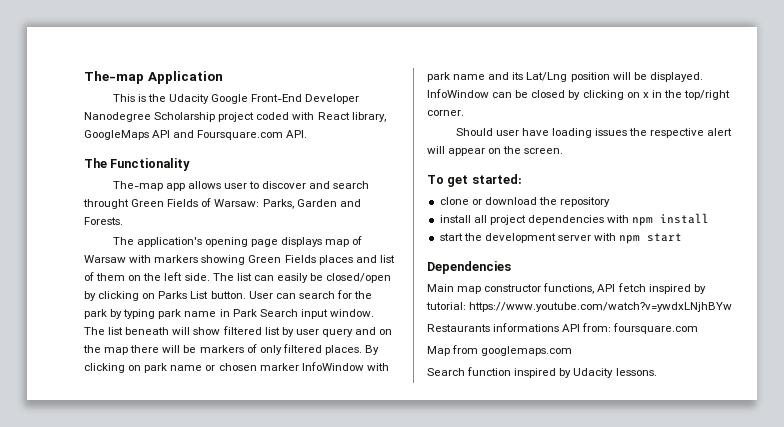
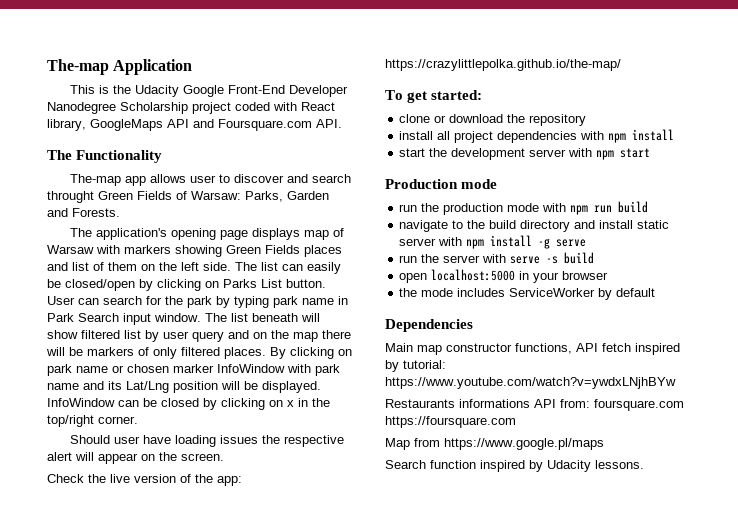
+ Check the live version of the app: https://crazylittlepolka.github.io/the-map/
+ Production mode
+ run the production mode with npm run build
+ navigate to the build directory and install static server with npm install -g serve
+ run the server with serve -s build
+ open localhost:5000 in your browser
+ the mode includes ServiceWorker by default
- Restaurants informations API from: foursquare.com
+ Restaurants informations API from: foursquare.com https://foursquare.com
- Map from googlemaps.com
+ Map from https://www.google.pl/maps

